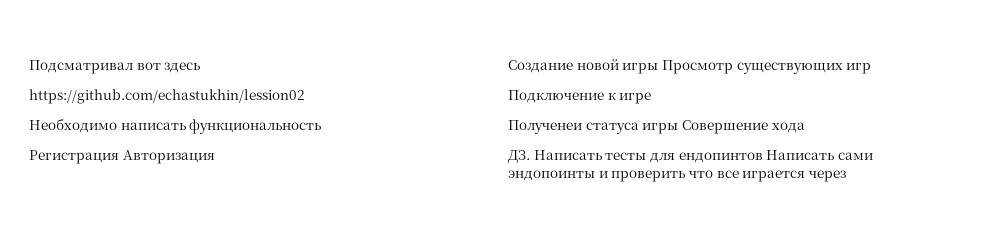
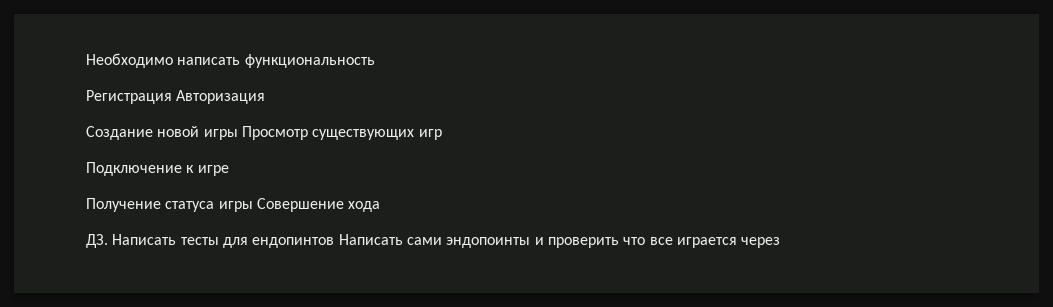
- Подсматривал вот здесь
- https://github.com/echastukhin/lession02
- Полученеи статуса игры Совершение хода
+ Получение статуса игры Совершение хода

